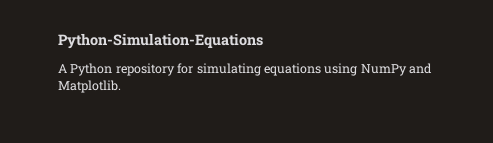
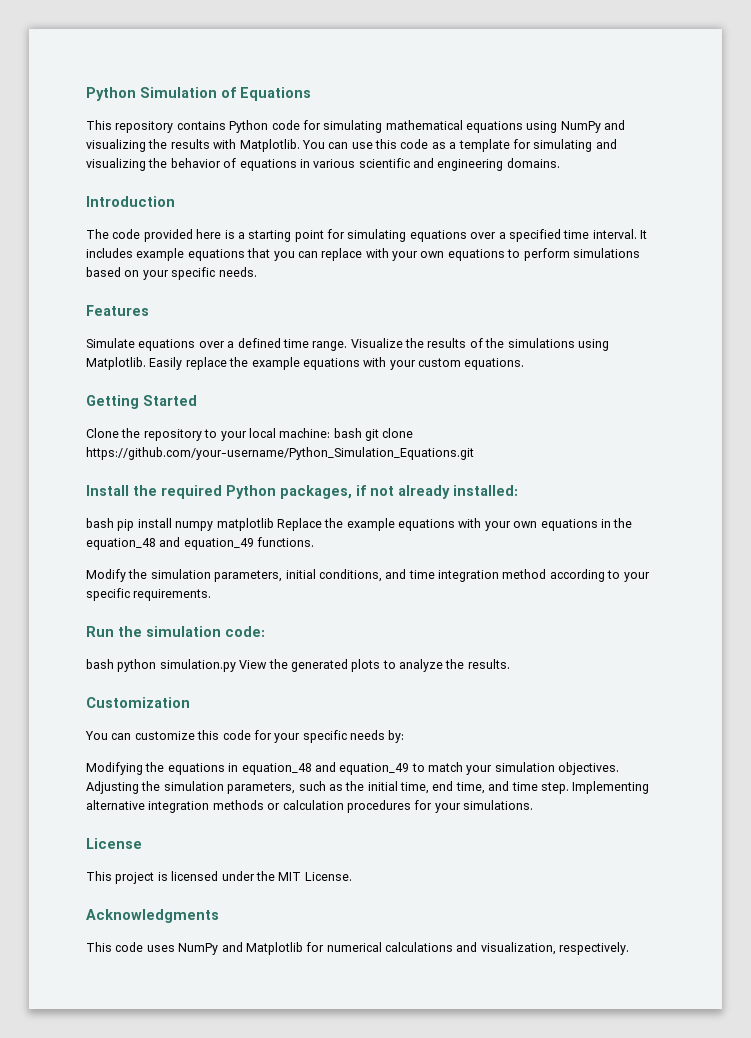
- Python-Simulation-Equations
- A Python repository for simulating equations using NumPy and Matplotlib.
+ Python Simulation of Equations
+ This repository contains Python code for simulating mathematical equations using NumPy and visualizing the results with Matplotlib. You can use this code as a template for simulating and visualizing the behavior of equations in various scientific and engineering domains.
+ Introduction
+ The code provided here is a starting point for simulating equations over a specified time interval. It includes example equations that you can replace with your own equations to perform simulations based on your specific needs.
+ Features
+ Simulate equations over a defined time range. Visualize the results of the simulations using Matplotlib. Easily replace the example equations with your custom equations.
+ Getting Started
+ Clone the repository to your local machine: bash git clone https://github.com/your-username/Python_Simulation_Equations.git
+ Install the required Python packages, if not already installed:
+ bash pip install numpy matplotlib Replace the example equations with your own equations in the equation_48 and equation_49 functions.
+ Modify the simulation parameters, initial conditions, and time integration method according to your specific requirements.
+ Run the simulation code:
+ bash python simulation.py View the generated plots to analyze the results.
+ Customization
+ You can customize this code for your specific needs by:
+ Modifying the equations in equation_48 and equation_49 to match your simulation objectives. Adjusting the simulation parameters, such as the initial time, end time, and time step. Implementing alternative integration methods or calculation procedures for your simulations.
+ License
+ This project is licensed under the MIT License.
+ Acknowledgments
+ This code uses NumPy and Matplotlib for numerical calculations and visualization, respectively.

